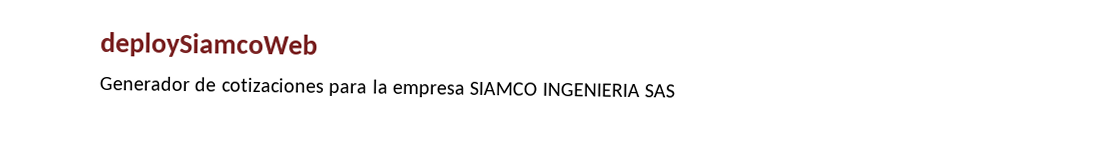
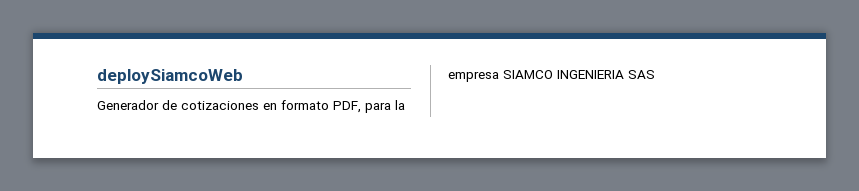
- Generador de cotizaciones para la empresa SIAMCO INGENIERIA SAS
+ Generador de cotizaciones en formato PDF, para la empresa SIAMCO INGENIERIA SAS

